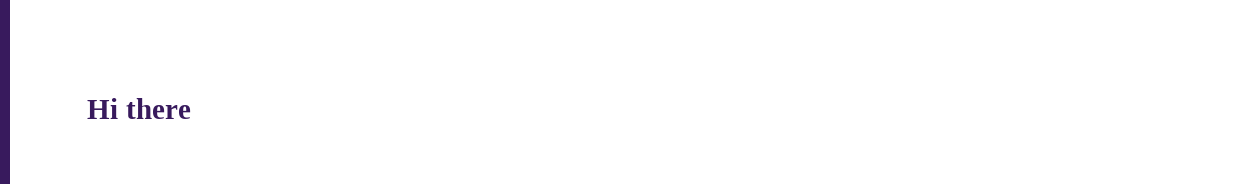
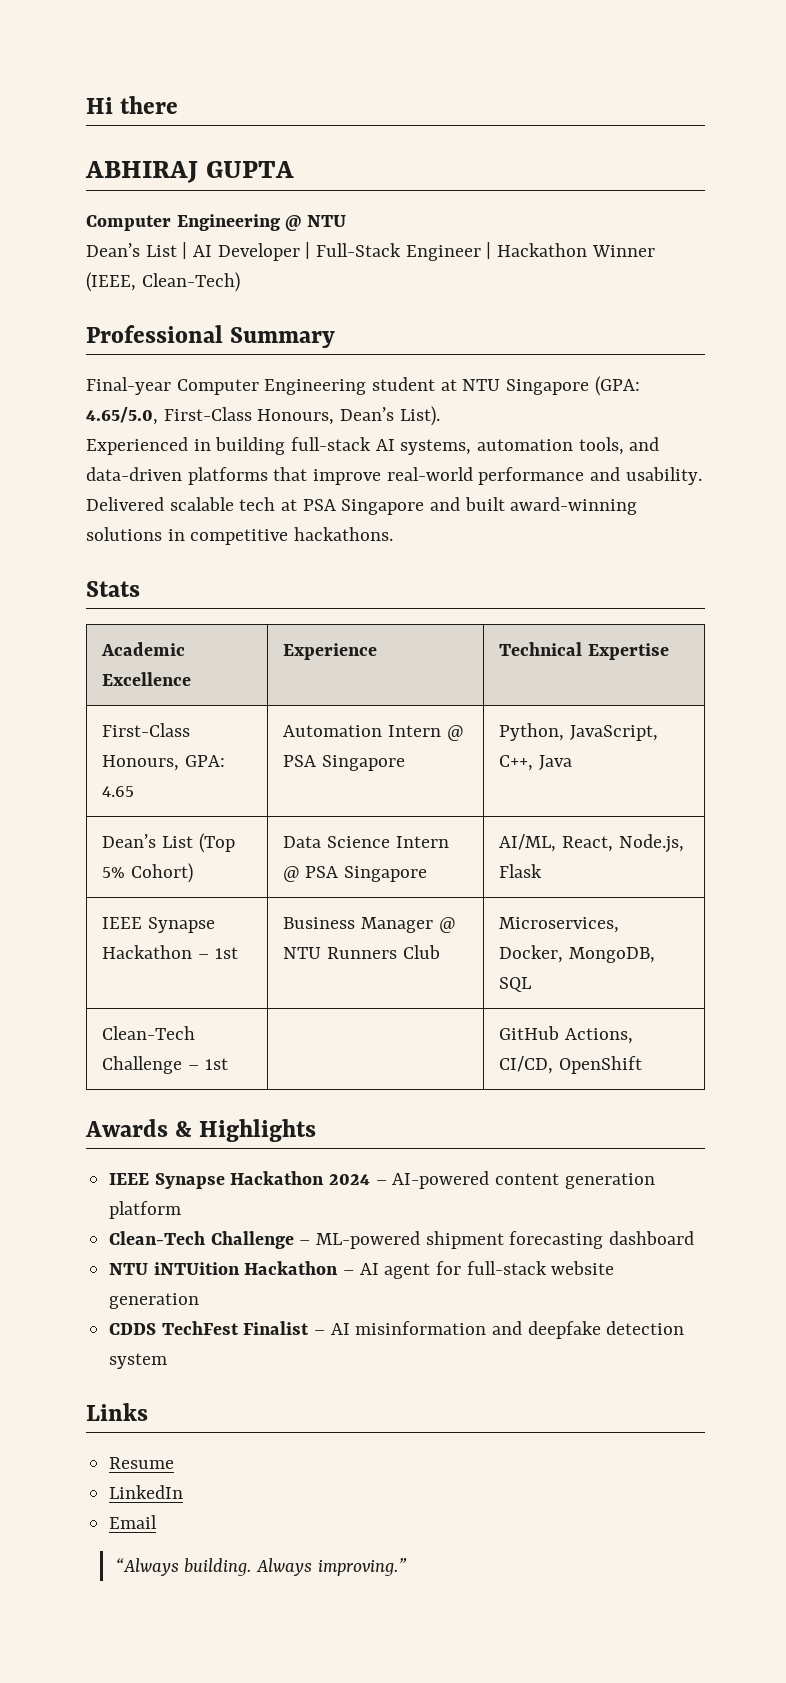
+ ABHIRAJ GUPTA
+ Computer Engineering @ NTU
+ Dean’s List | AI Developer | Full-Stack Engineer | Hackathon Winner (IEEE, Clean-Tech)
+ Professional Summary
+ Final-year Computer Engineering student at NTU Singapore (GPA: 4.65/5.0, First-Class Honours, Dean’s List).
+ Experienced in building full-stack AI systems, automation tools, and data-driven platforms that improve real-world performance and usability. Delivered scalable tech at PSA Singapore and built award-winning solutions in competitive hackathons.
+ Stats
+ Academic Excellence | Experience | Technical Expertise
+ First-Class Honours, GPA: 4.65 | Automation Intern @ PSA Singapore | Python, JavaScript, C++, Java
+ Dean’s List (Top 5% Cohort) | Data Science Intern @ PSA Singapore | AI/ML, React, Node.js, Flask
+ IEEE Synapse Hackathon – 1st | Business Manager @ NTU Runners Club | Microservices, Docker, MongoDB, SQL
+ Clean-Tech Challenge – 1st | | GitHub Actions, CI/CD, OpenShift
+ Awards & Highlights
+ IEEE Synapse Hackathon 2024 – AI-powered content generation platform
+ Clean-Tech Challenge – ML-powered shipment forecasting dashboard
+ NTU iNTUition Hackathon – AI agent for full-stack website generation
+ CDDS TechFest Finalist – AI misinformation and deepfake detection system
+ Links
+ Resume
+ LinkedIn
+ Email
+ “Always building. Always improving.”

